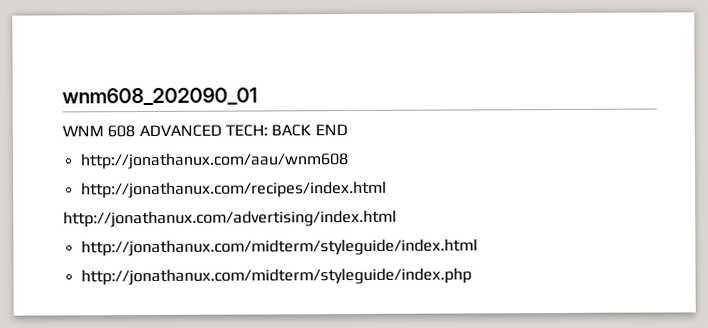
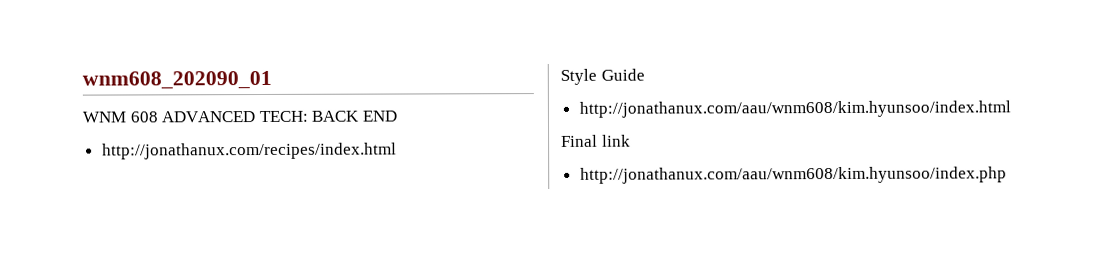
- http://jonathanux.com/aau/wnm608
- http://jonathanux.com/advertising/index.html
- http://jonathanux.com/midterm/styleguide/index.html
- http://jonathanux.com/midterm/styleguide/index.php
+ Style Guide
+ http://jonathanux.com/aau/wnm608/kim.hyunsoo/index.html
+ Final link
+ http://jonathanux.com/aau/wnm608/kim.hyunsoo/index.php

